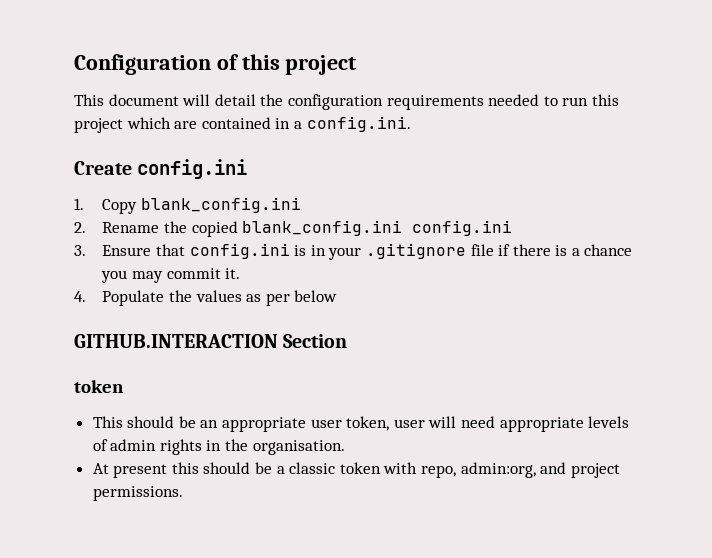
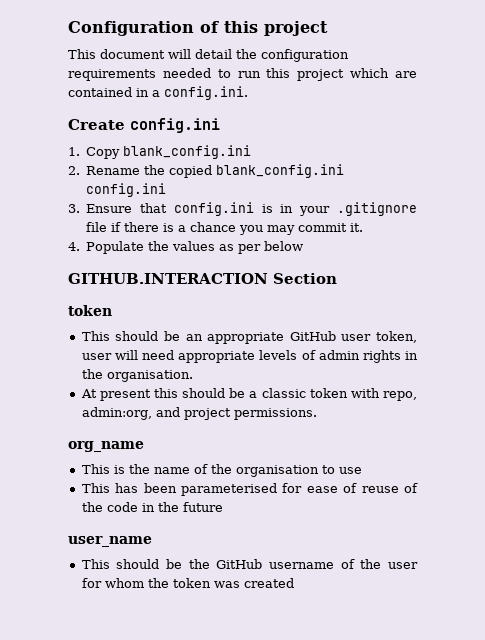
- This should be an appropriate user token, user will need appropriate levels of admin rights in the organisation.
+ This should be an appropriate GitHub user token, user will need appropriate levels of admin rights in the organisation.
+ org_name
+ This is the name of the organisation to use
+ This has been parameterised for ease of reuse of the code in the future
+ user_name
+ This should be the GitHub username of the user for whom the token was created

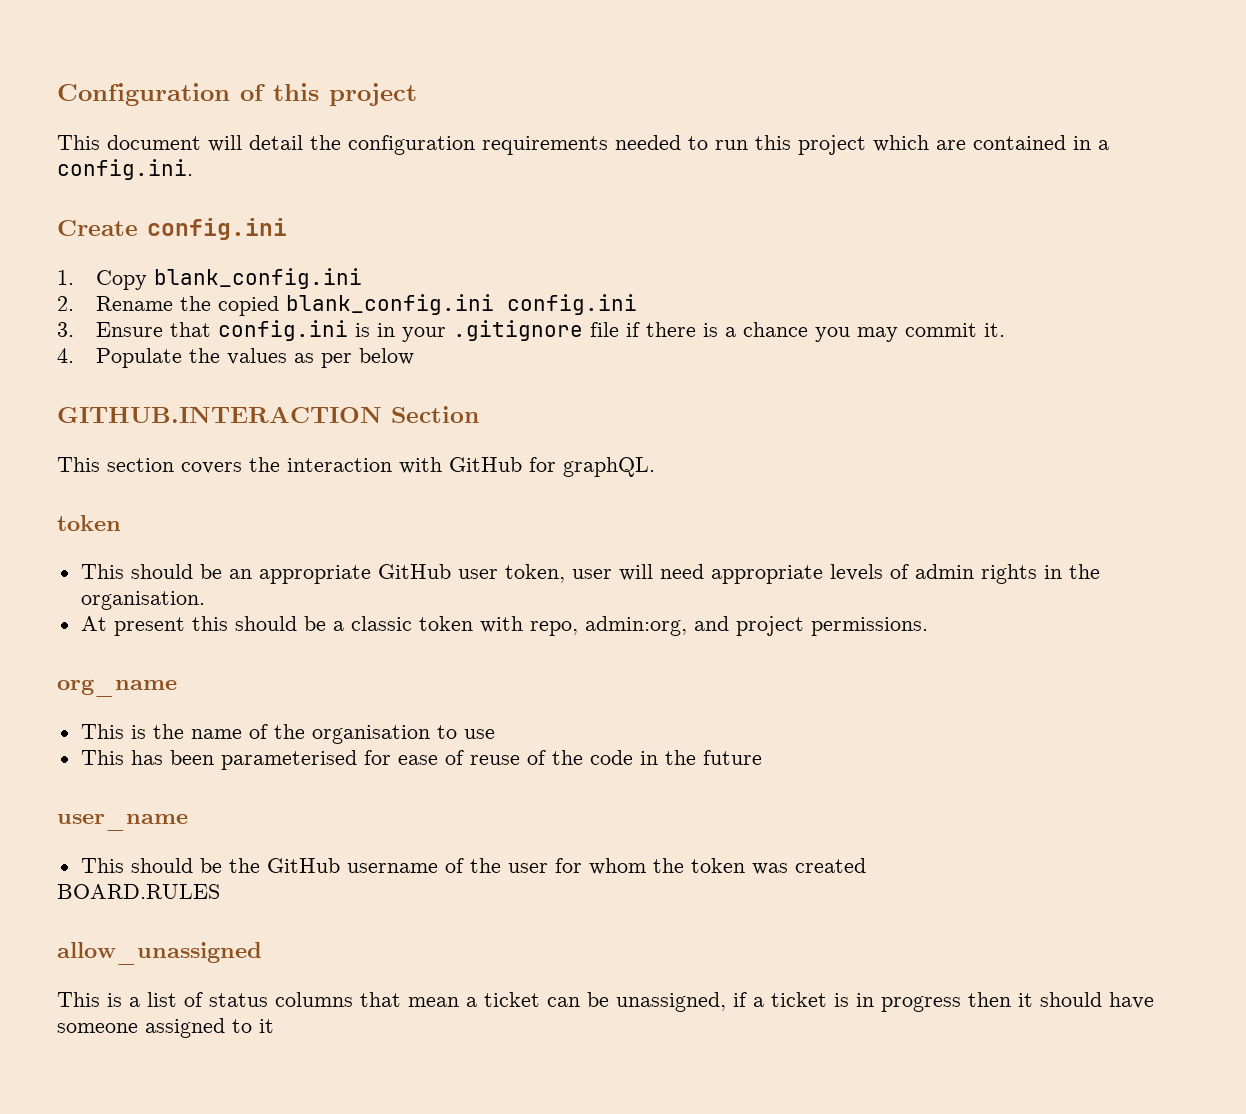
+ This section covers the interaction with GitHub for graphQL.
+ BOARD.RULES
+ allow_unassigned
+ This is a list of status columns that mean a ticket can be unassigned, if a ticket is in progress then it should have someone assigned to it

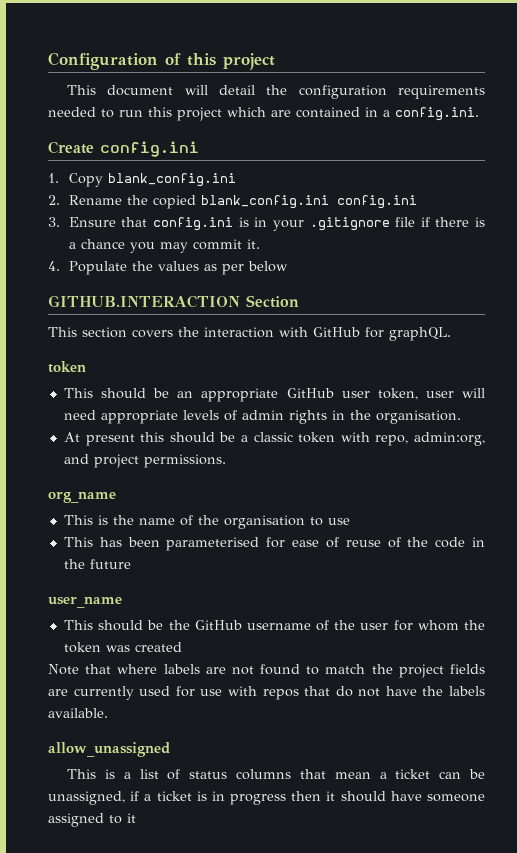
- BOARD.RULES
+ Note that where labels are not found to match the project fields are currently used for use with repos that do not have the labels available.

